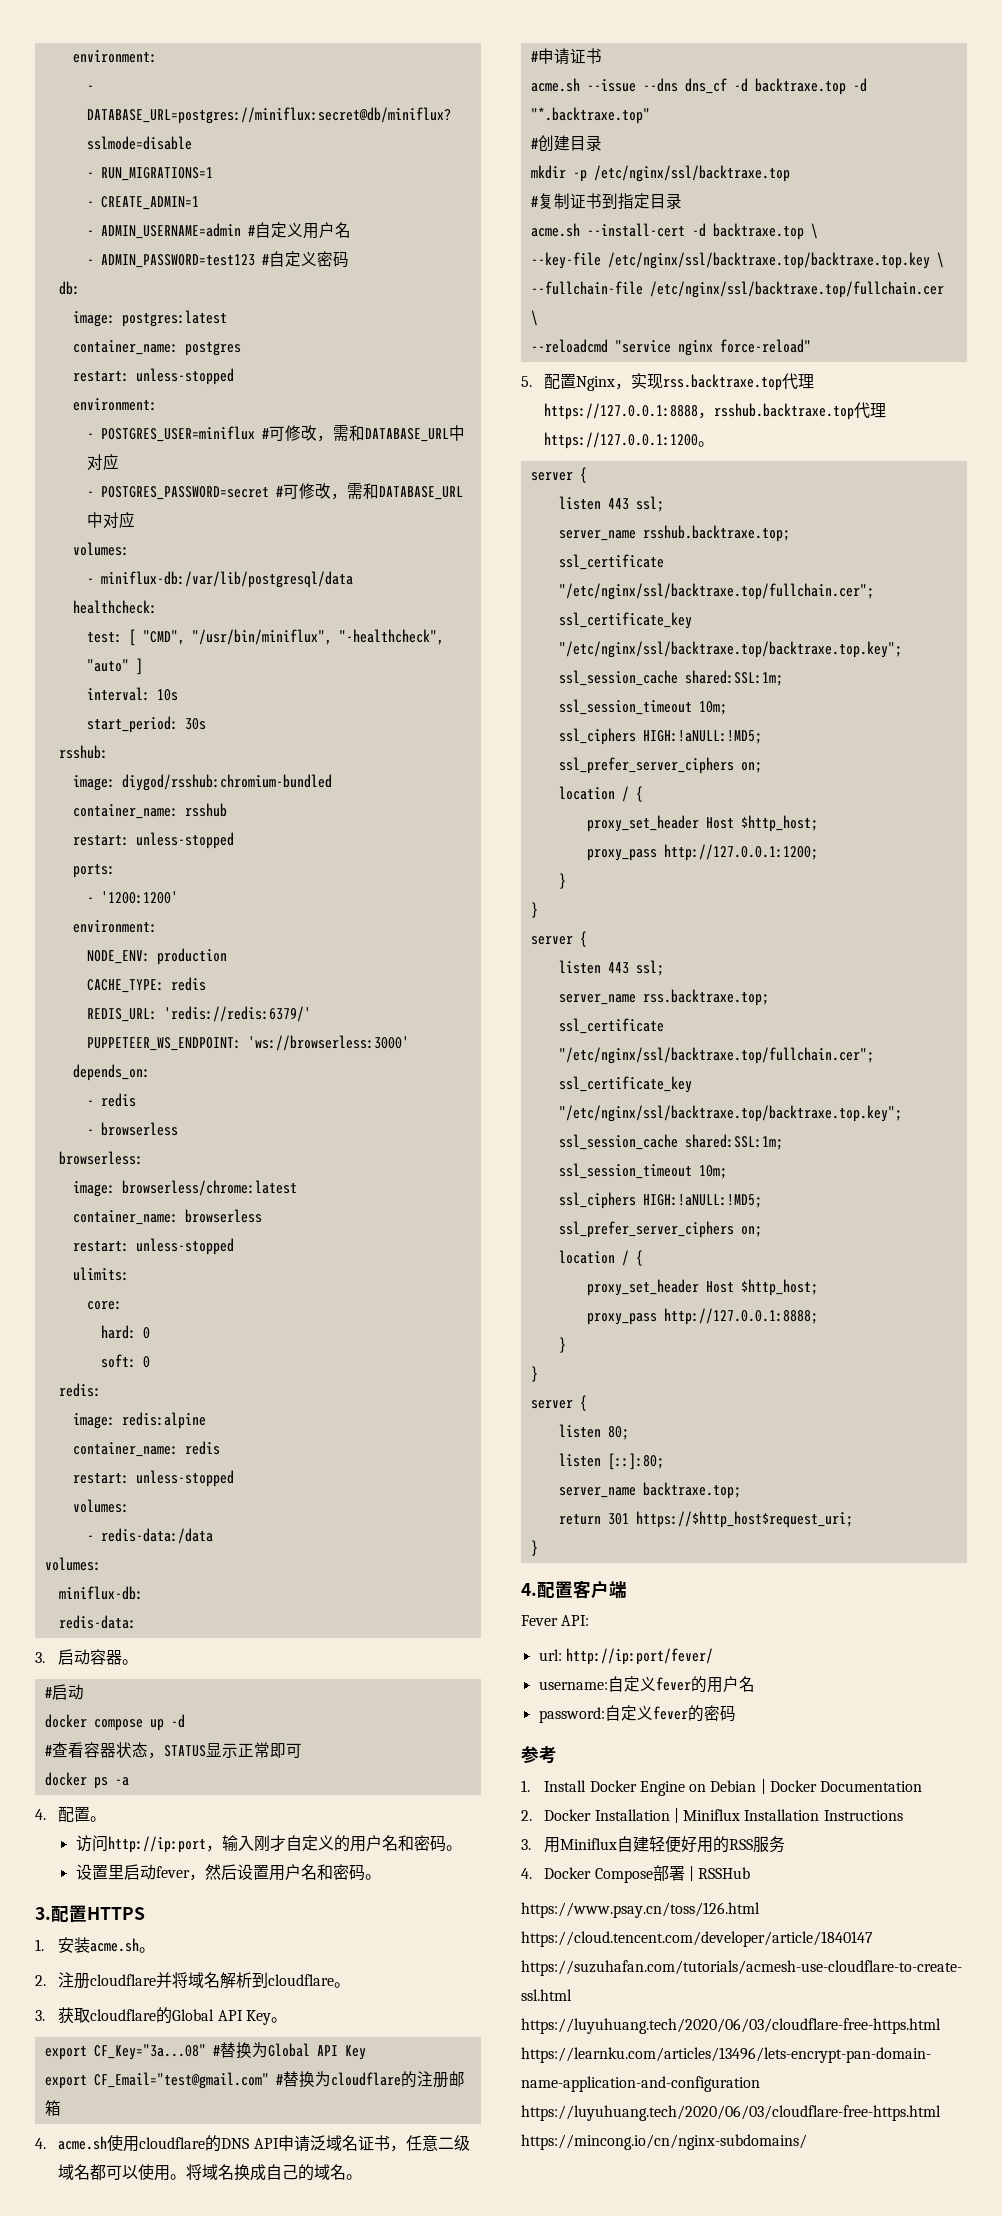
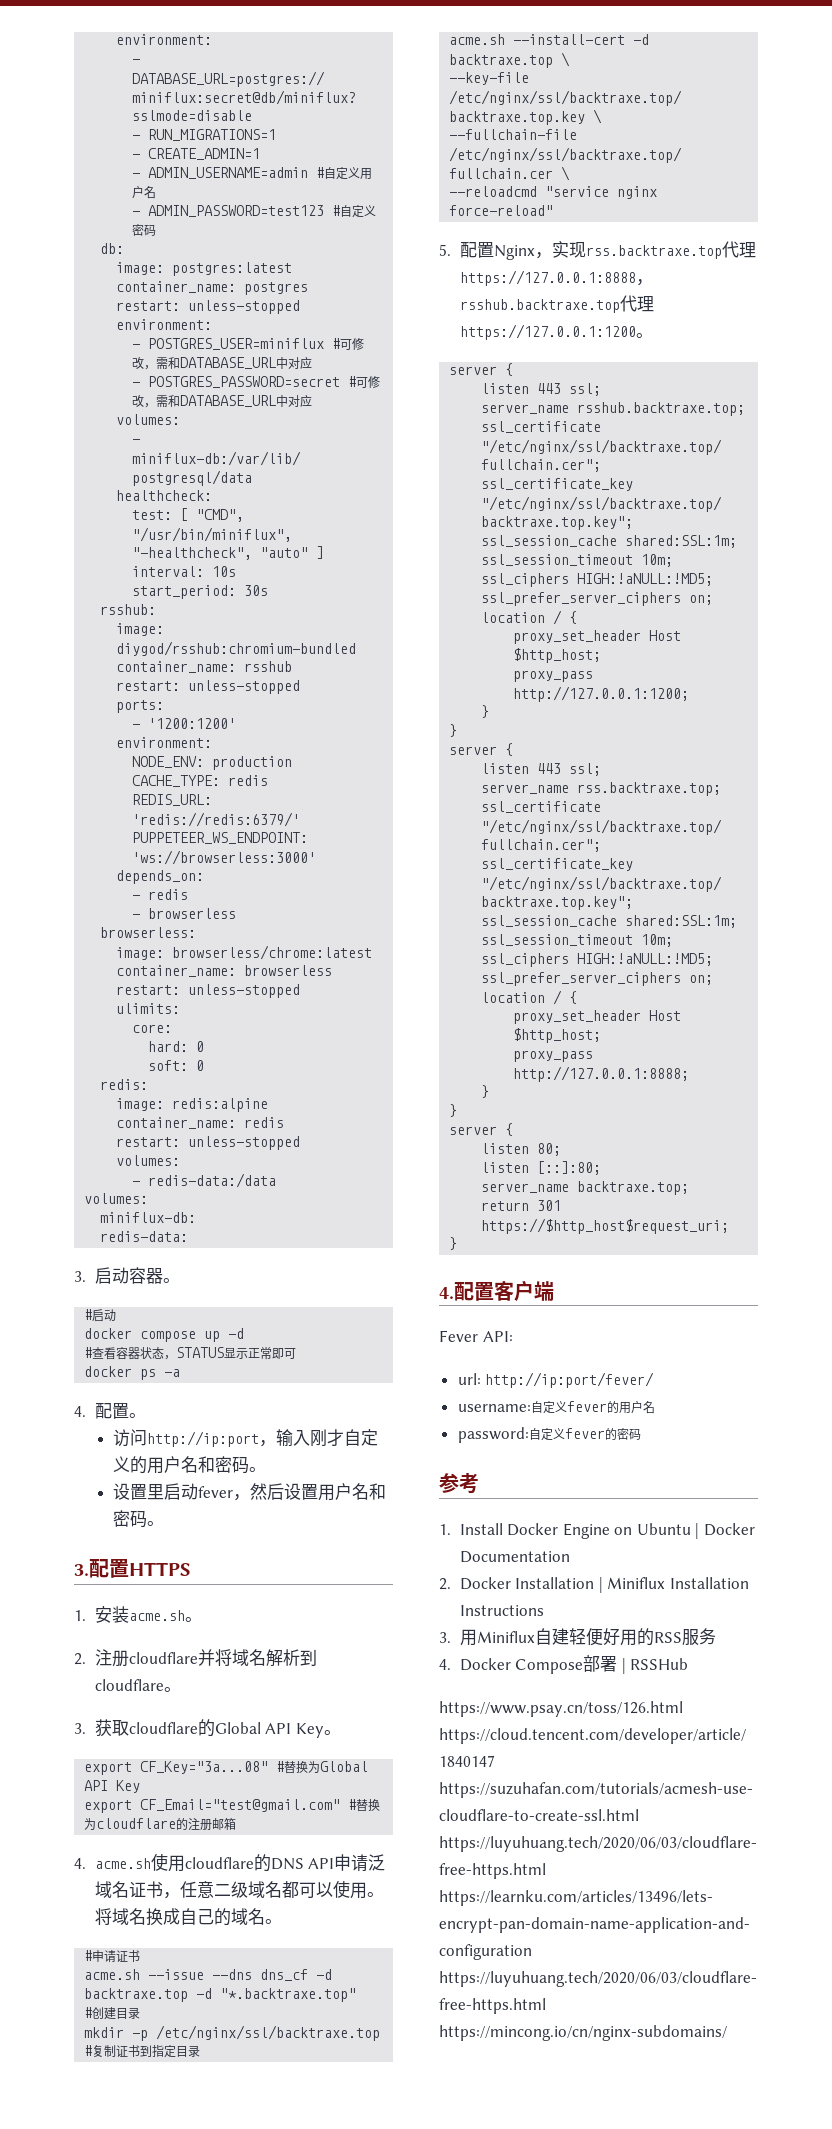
- 1. Install Docker Engine on Debian | Docker Documentation
+ 1. Install Docker Engine on Ubuntu | Docker Documentation

